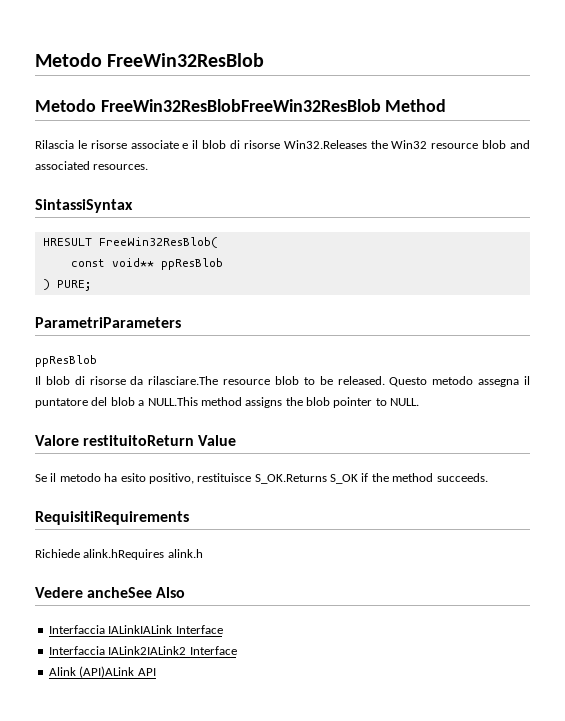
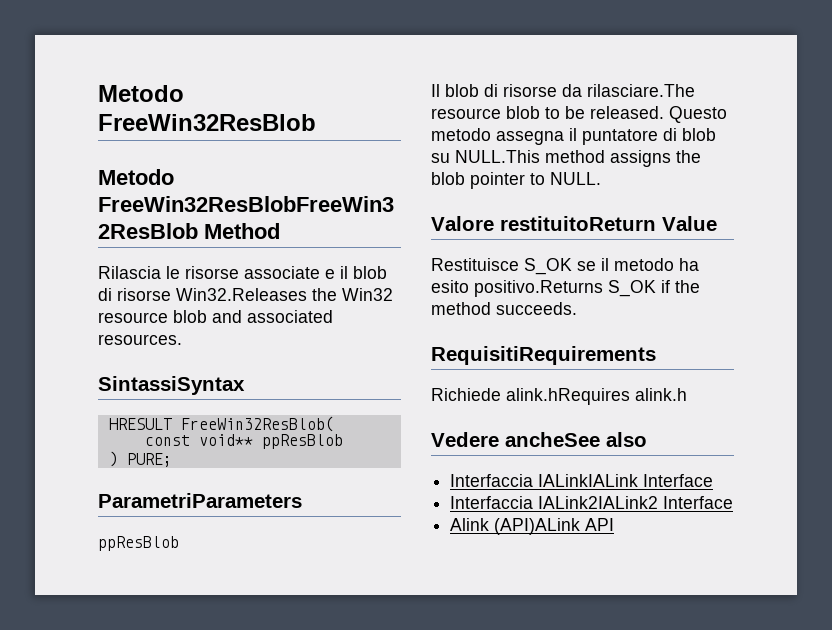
- Questo metodo assegna il puntatore del blob a NULL.This method assigns the blob pointer to NULL.
+ Questo metodo assegna il puntatore di blob su NULL.This method assigns the blob pointer to NULL.
- Se il metodo ha esito positivo, restituisce S_OK.Returns S_OK if the method succeeds.
+ Restituisce S_OK se il metodo ha esito positivo.Returns S_OK if the method succeeds.
- Vedere ancheSee Also
+ Vedere ancheSee also

